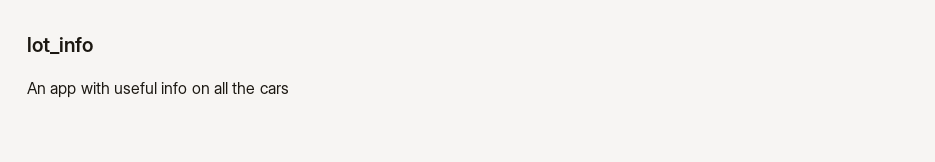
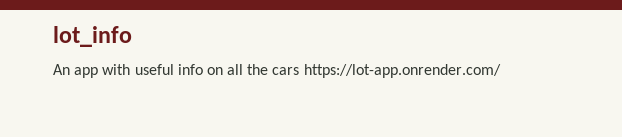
- An app with useful info on all the cars
+ An app with useful info on all the cars https://lot-app.onrender.com/

